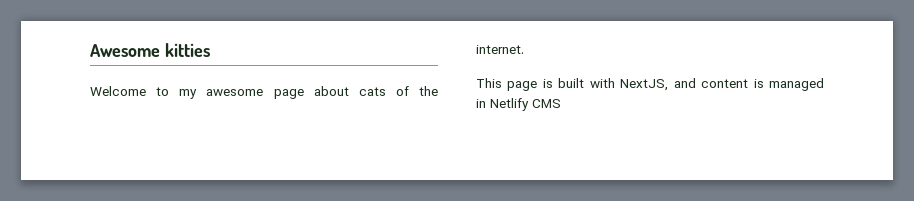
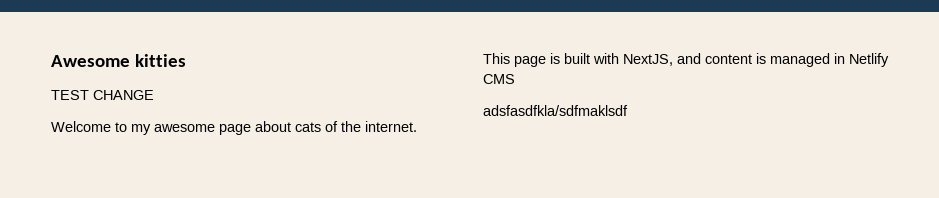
+ TEST CHANGE
+ adsfasdfkla/sdfmaklsdf

